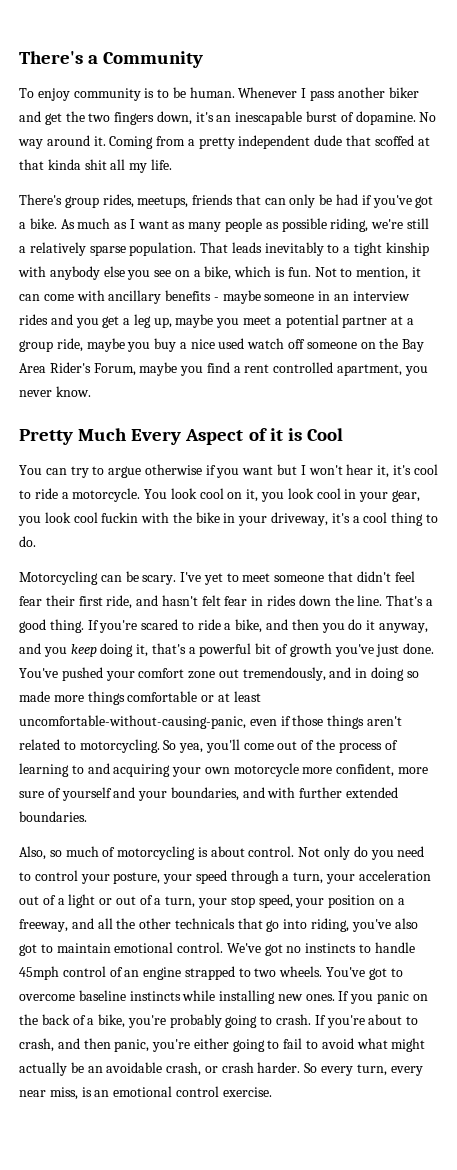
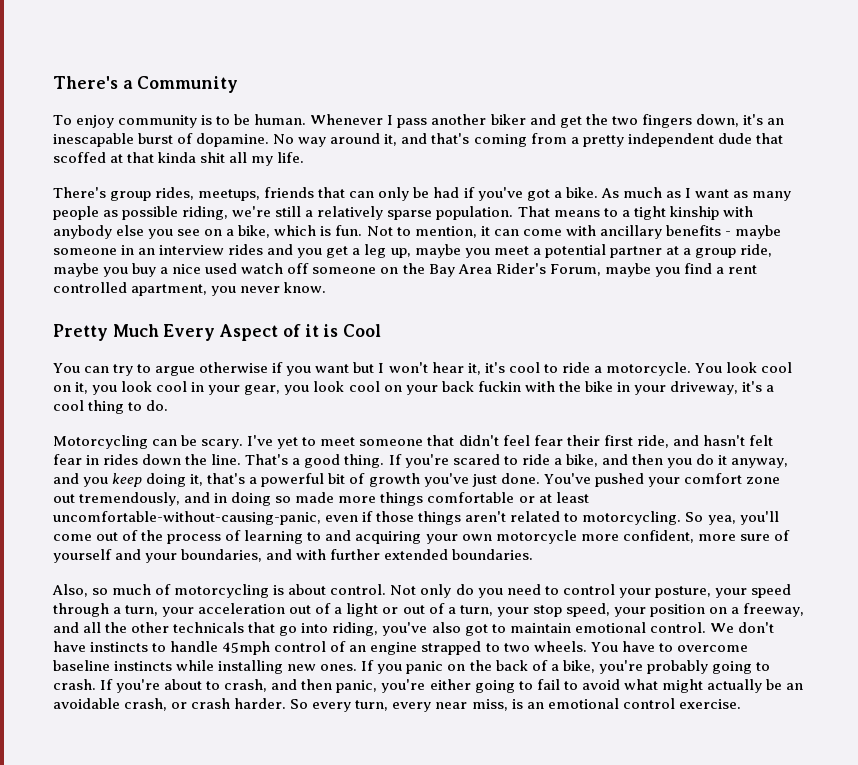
- No way around it. Coming from a pretty independent dude that scoffed at that kinda shit all my life.
+ No way around it, and that's coming from a pretty independent dude that scoffed at that kinda shit all my life.
- That leads inevitably to a tight kinship with anybody else you see on a bike, which is fun.
+ That means to a tight kinship with anybody else you see on a bike, which is fun.
- You look cool on it, you look cool in your gear, you look cool fuckin with the bike in your driveway, it's a cool thing to do.
+ You look cool on it, you look cool in your gear, you look cool on your back fuckin with the bike in your driveway, it's a cool thing to do.
- We've got no instincts to handle 45mph control of an engine strapped to two wheels.
+ We don't have instincts to handle 45mph control of an engine strapped to two wheels.
- You've got to overcome baseline instincts while installing new ones.
+ You have to overcome baseline instincts while installing new ones.

